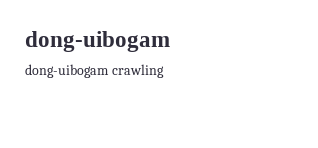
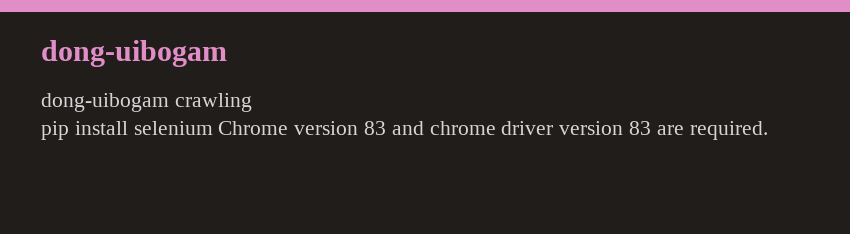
+ pip install selenium Chrome version 83 and chrome driver version 83 are required.

